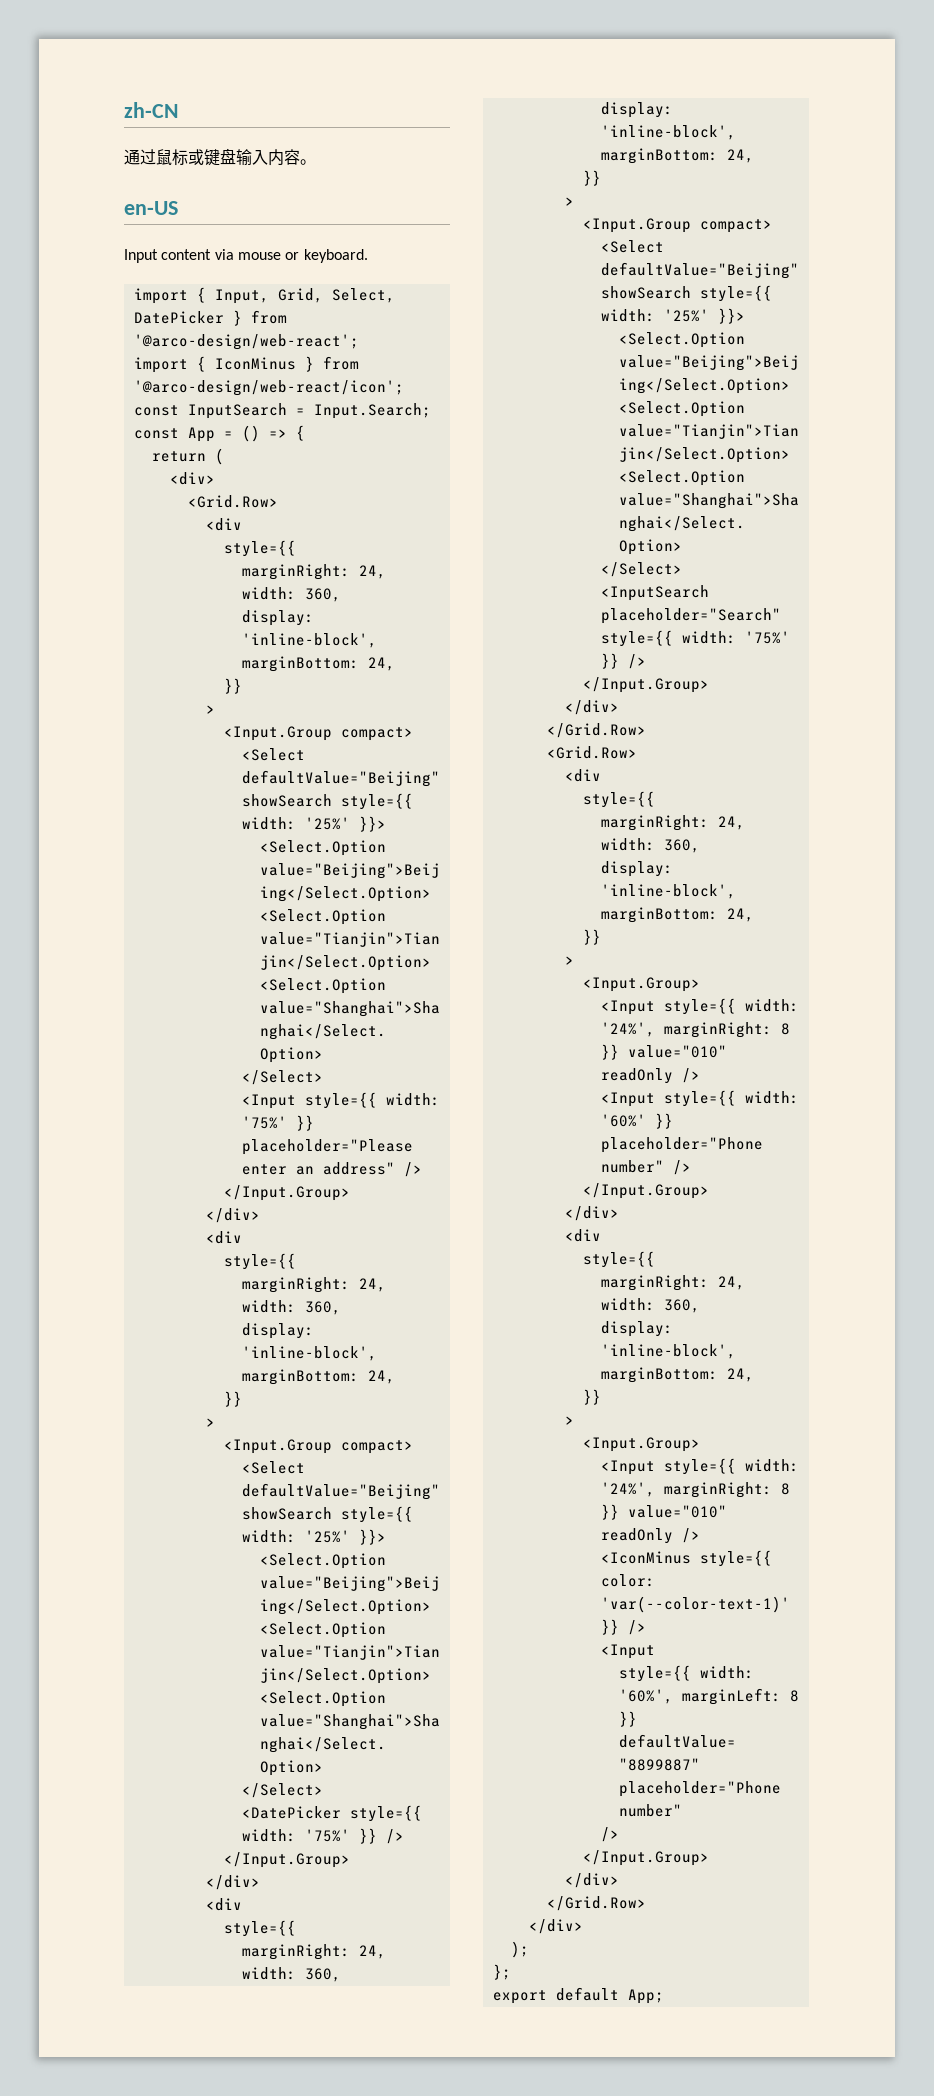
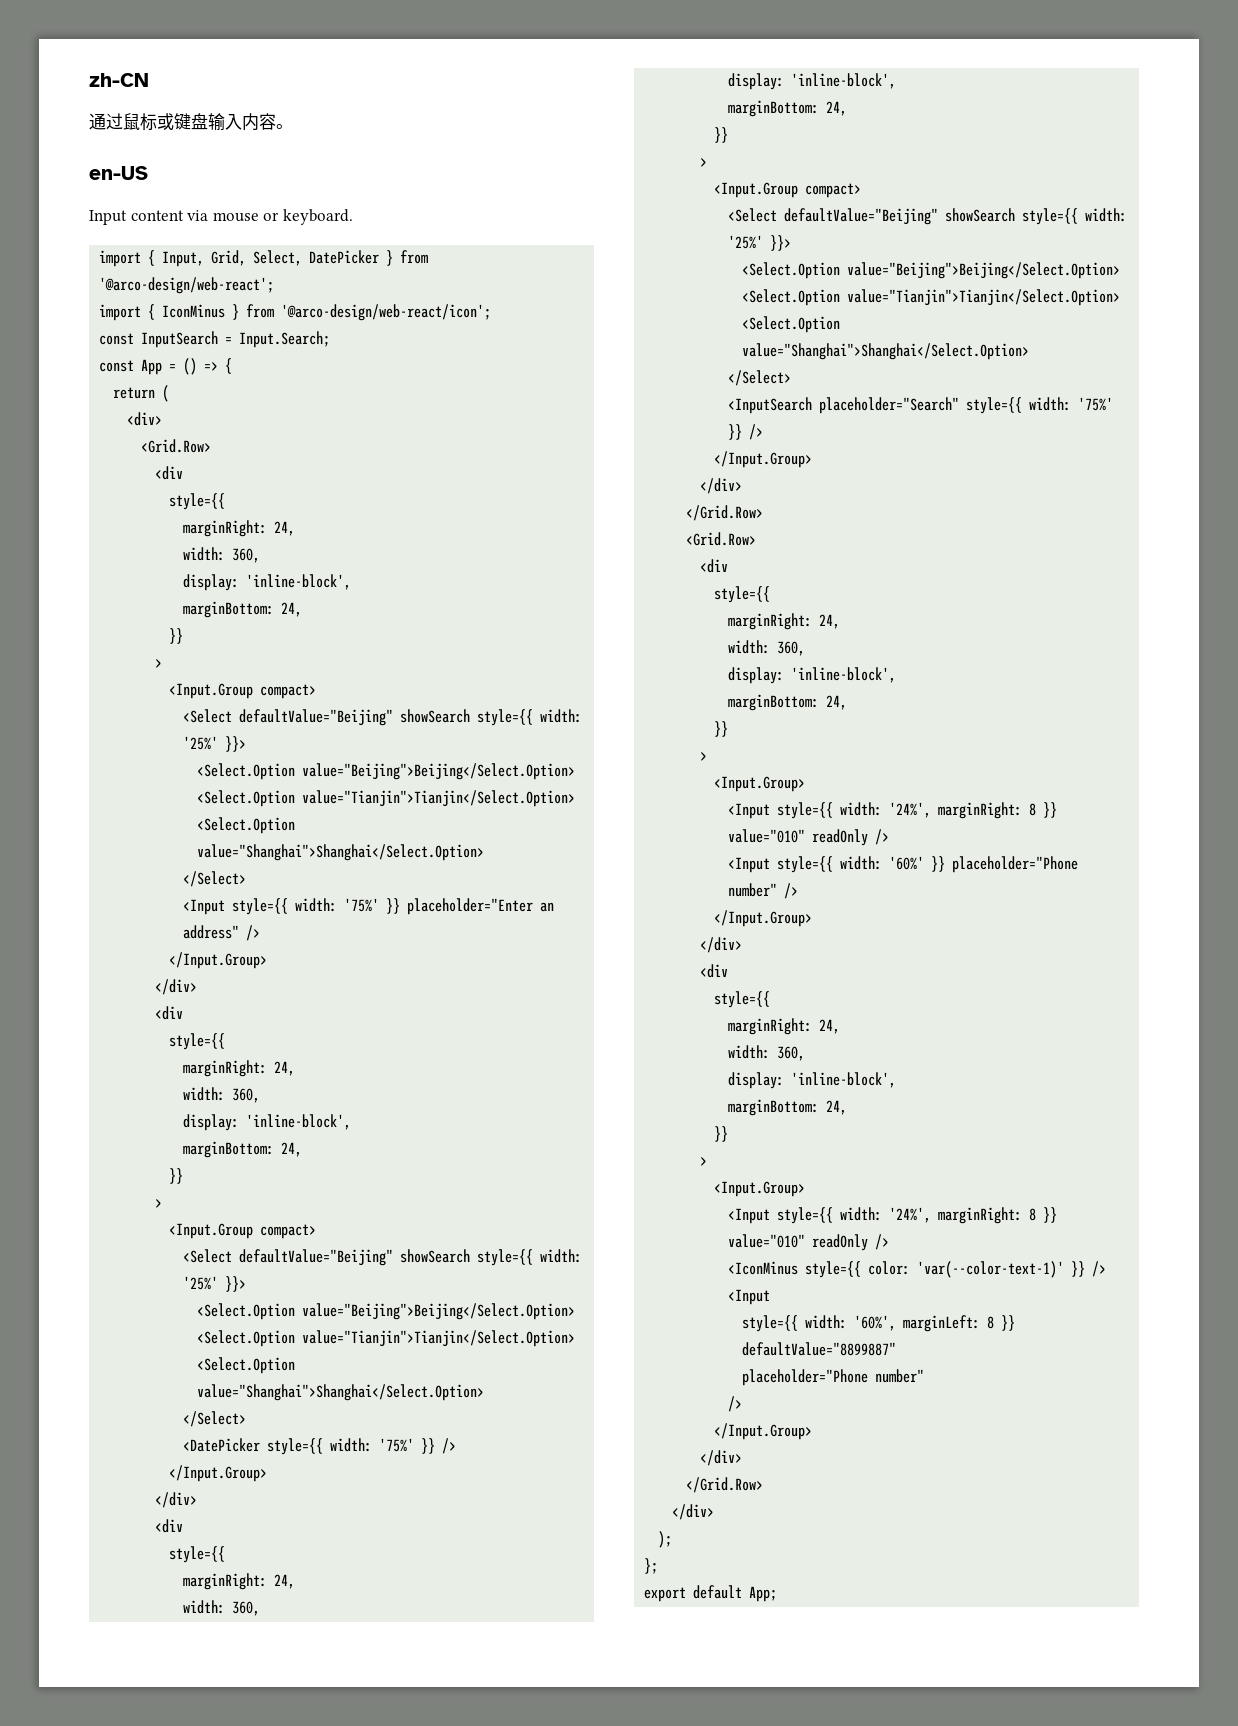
- <Input style={{ width: '75%' }} placeholder="Please enter an address" />
+ <Input style={{ width: '75%' }} placeholder="Enter an address" />

